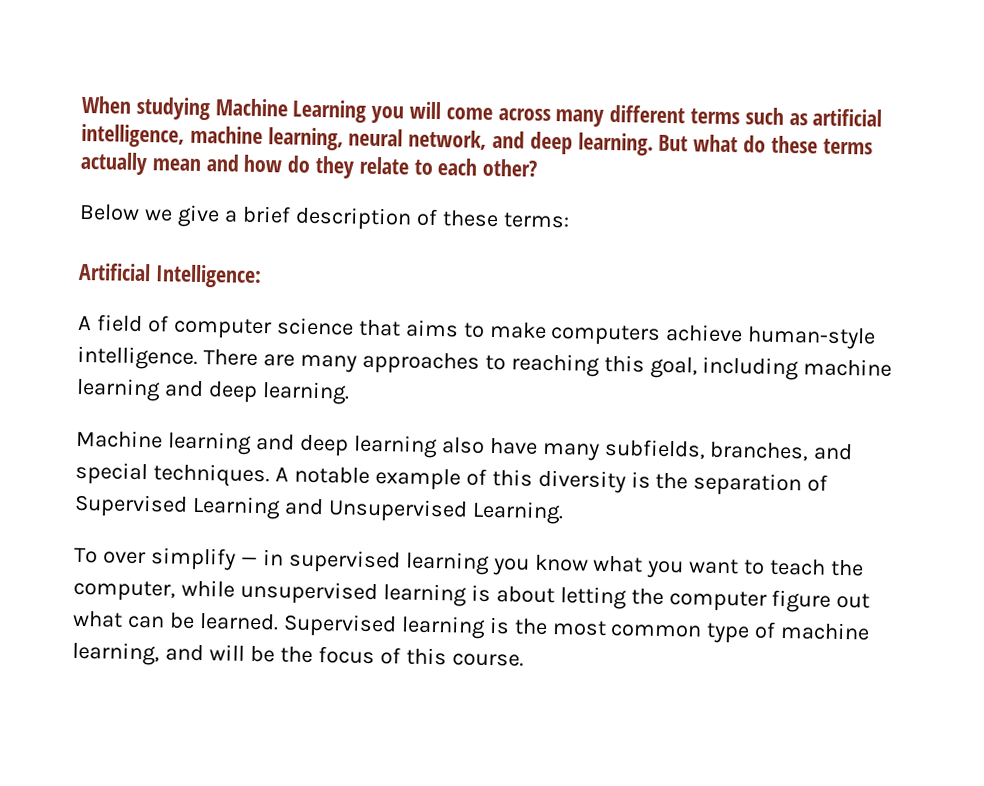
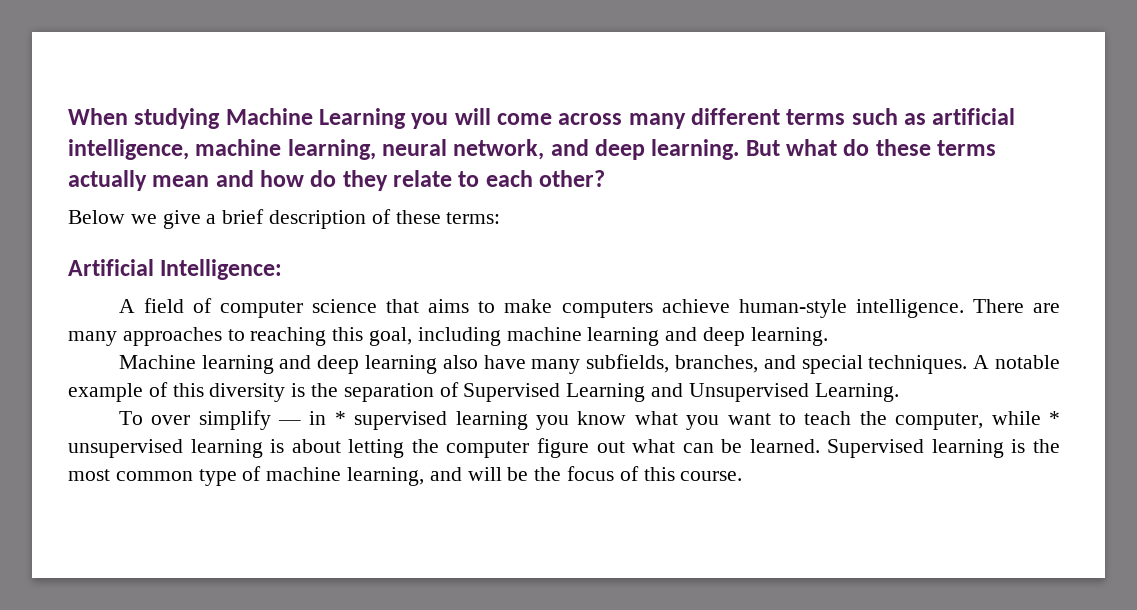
- To over simplify — in supervised learning you know what you want to teach the computer, while unsupervised learning is about letting the computer figure out what can be learned.
+ To over simplify — in * supervised learning you know what you want to teach the computer, while * unsupervised learning is about letting the computer figure out what can be learned.

